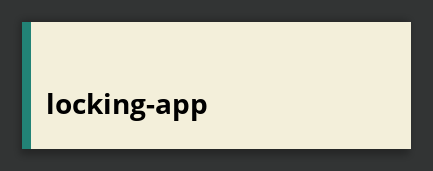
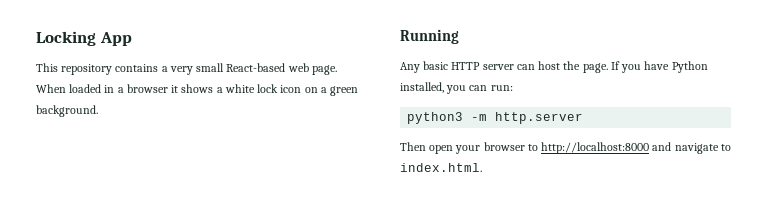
- locking-app
+ Locking App
+ This repository contains a very small React-based web page. When loaded in a browser it shows a white lock icon on a green background.
+ Running
+ Any basic HTTP server can host the page. If you have Python installed, you can run:
+ python3 -m http.server
+ Then open your browser to http://localhost:8000 and navigate to index.html.

